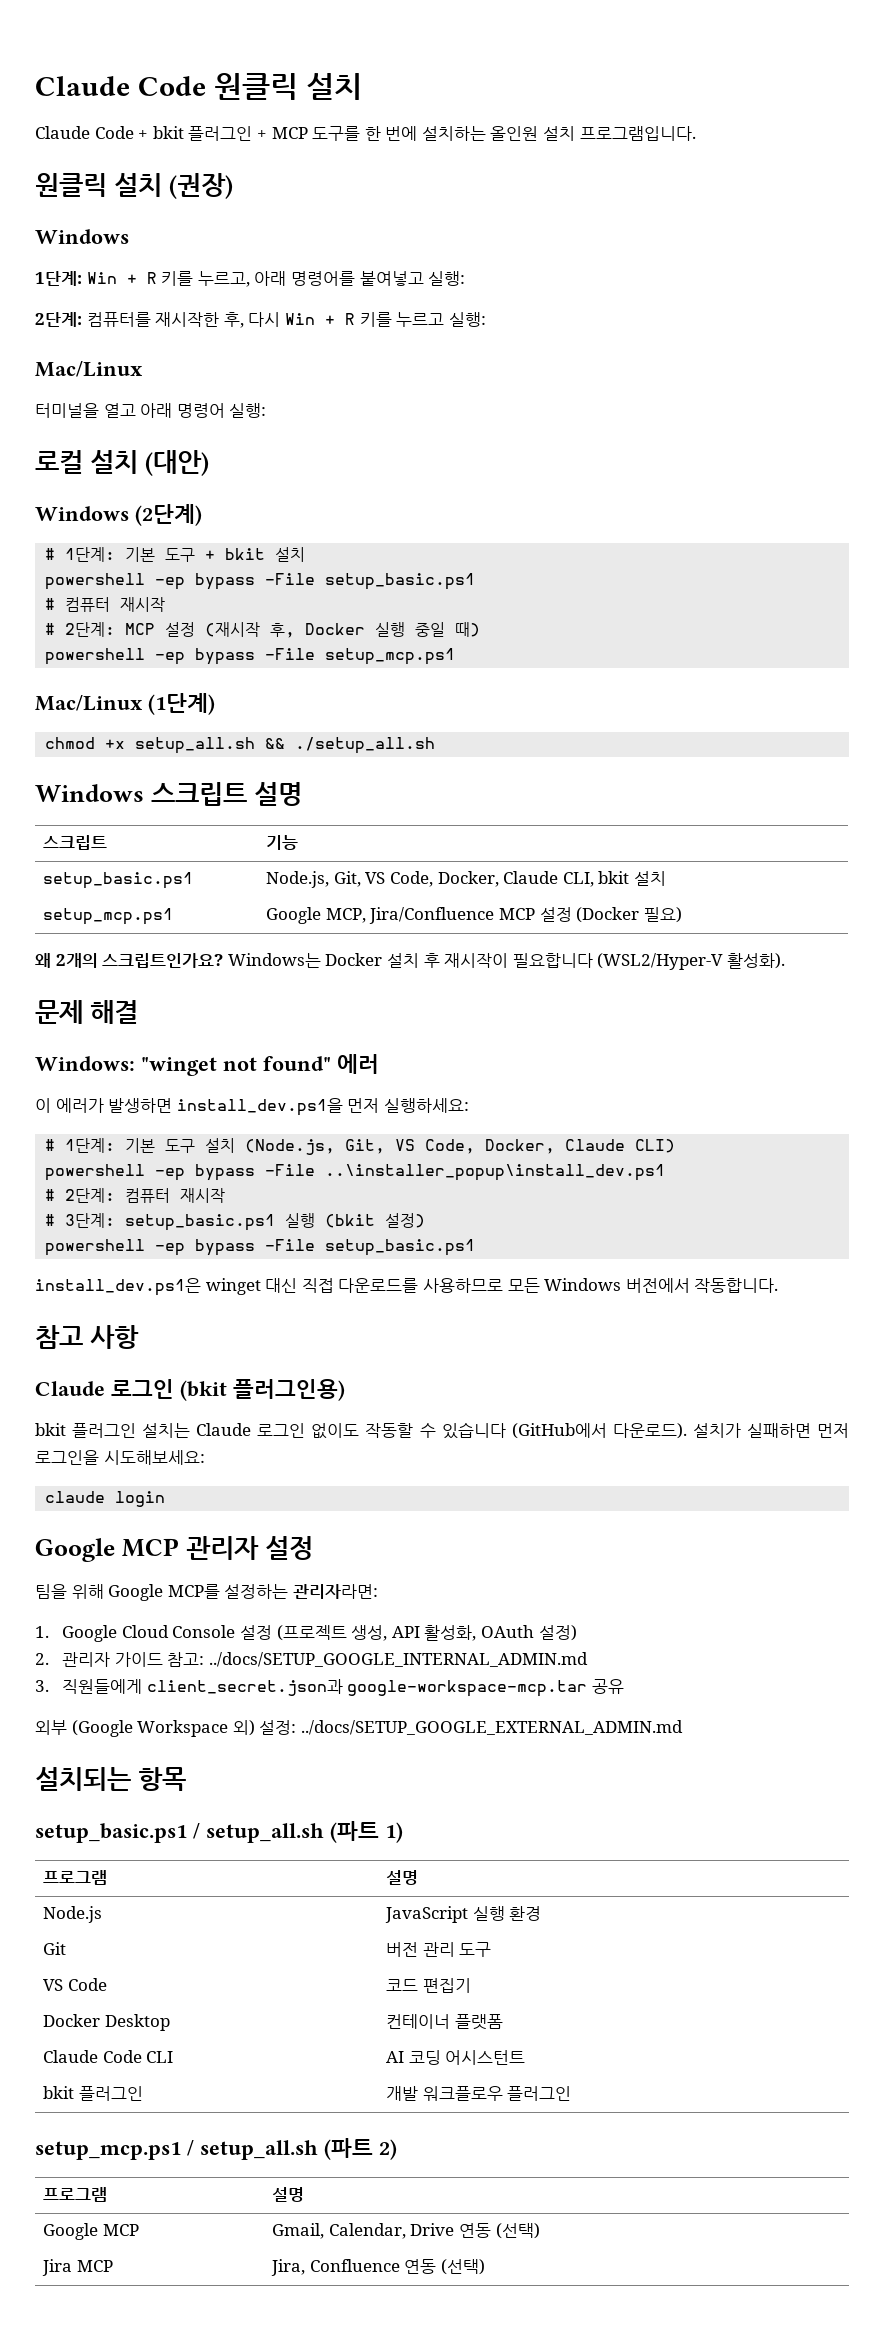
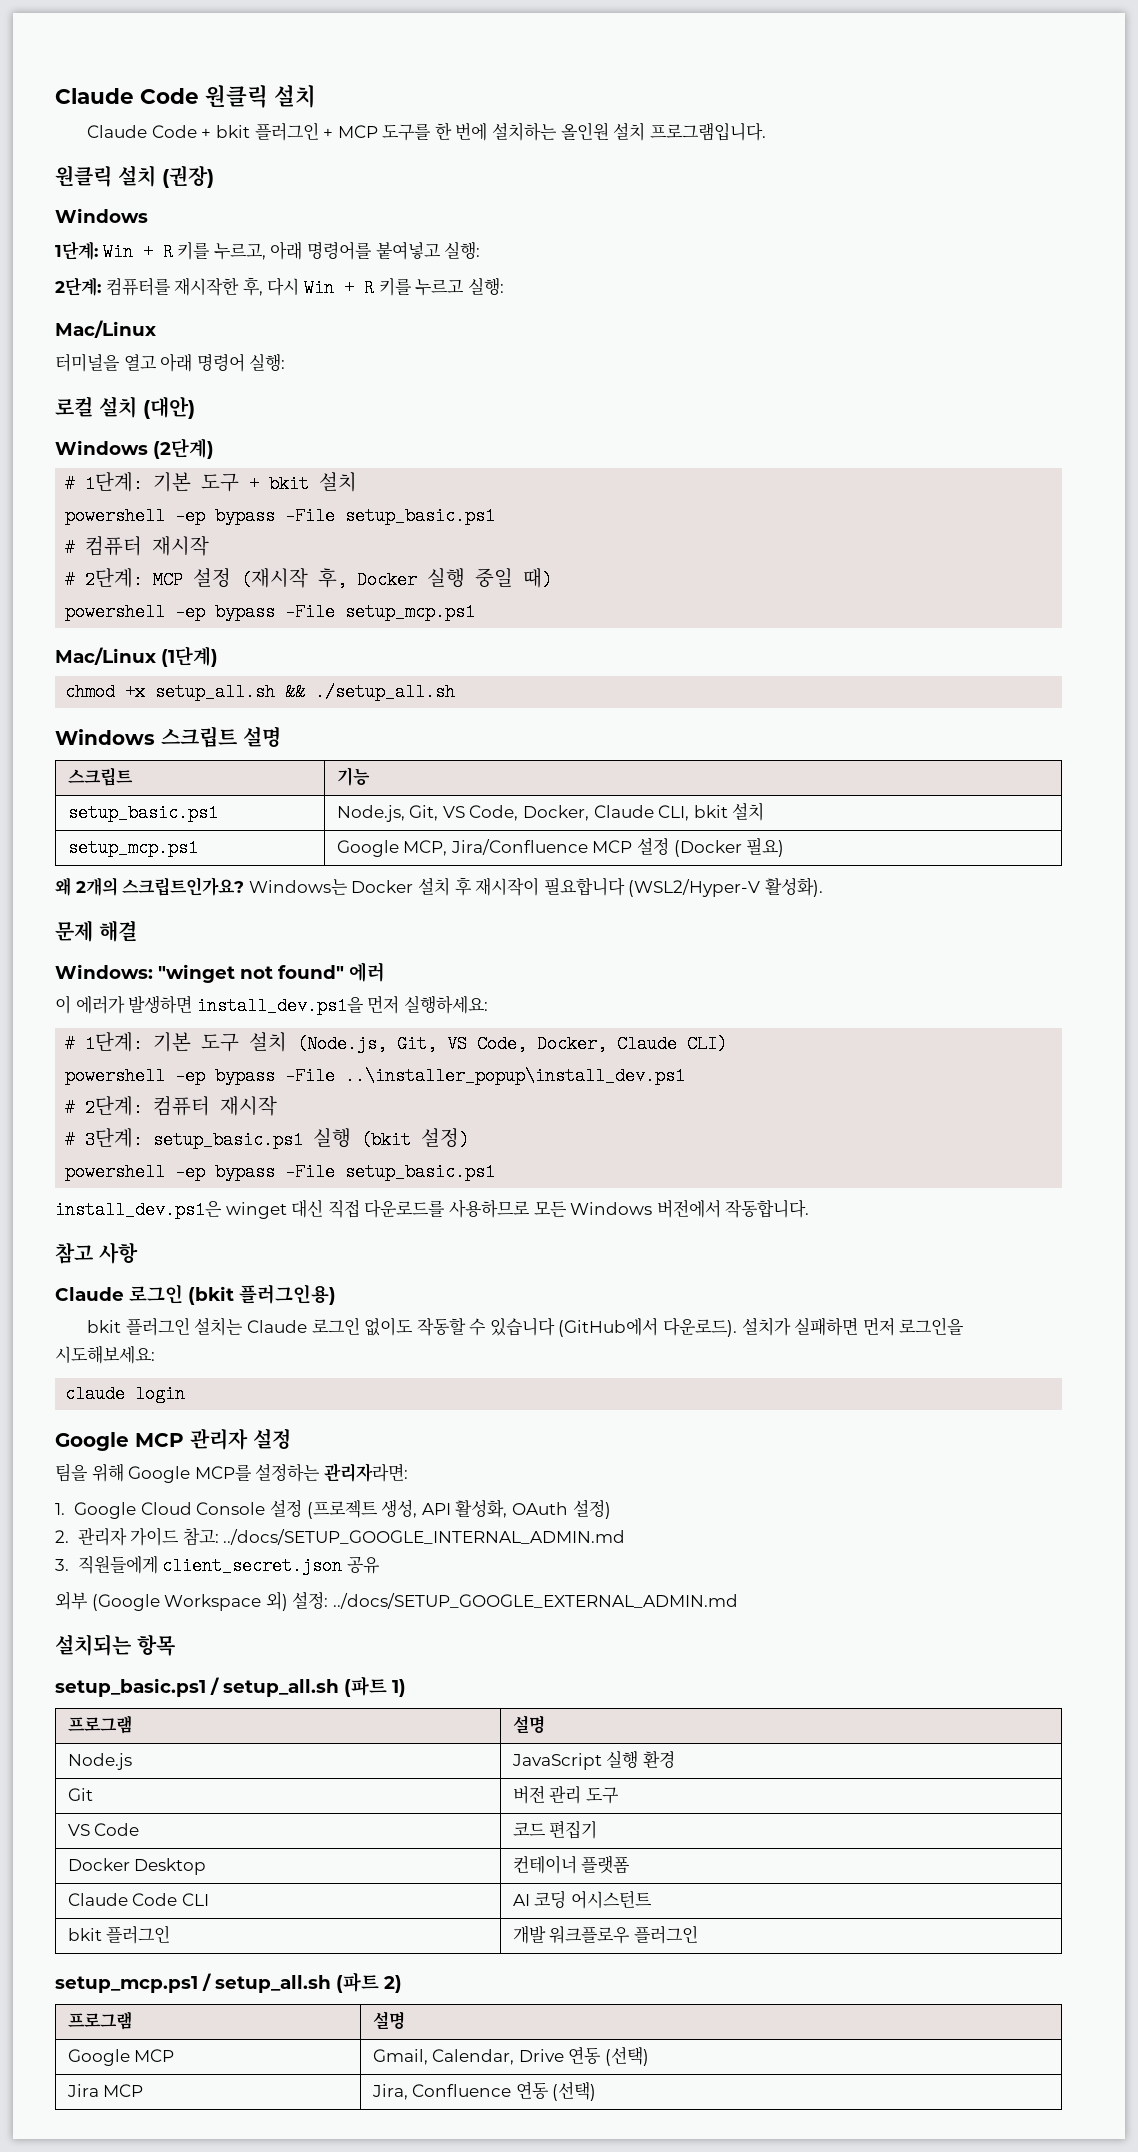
- 3. 직원들에게 client_secret.json과 google-workspace-mcp.tar 공유
+ 3. 직원들에게 client_secret.json 공유

